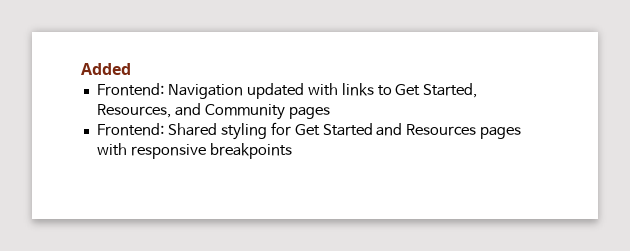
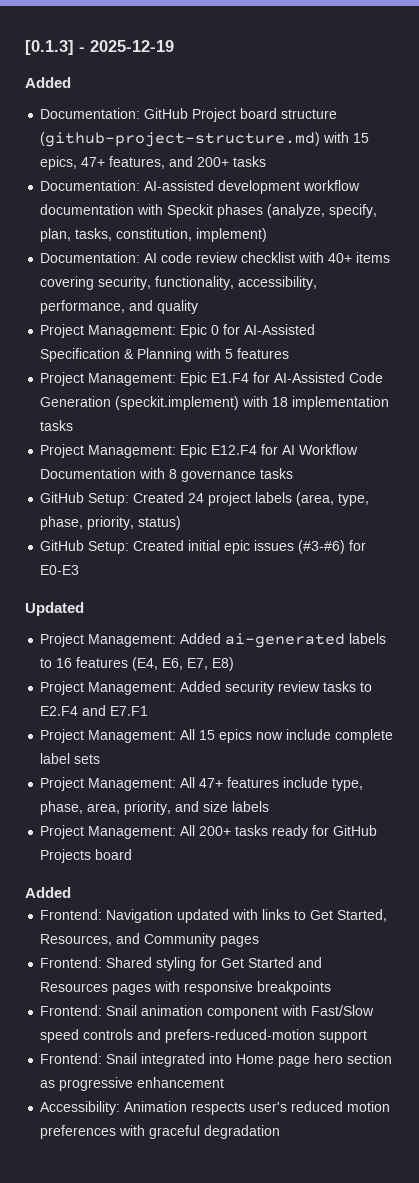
+ [0.1.3] - 2025-12-19
+ Added
+ Documentation: GitHub Project board structure (github-project-structure.md) with 15 epics, 47+ features, and 200+ tasks
+ Documentation: AI-assisted development workflow documentation with Speckit phases (analyze, specify, plan, tasks, constitution, implement)
+ Documentation: AI code review checklist with 40+ items covering security, functionality, accessibility, performance, and quality
+ Project Management: Epic 0 for AI-Assisted Specification & Planning with 5 features
+ Project Management: Epic E1.F4 for AI-Assisted Code Generation (speckit.implement) with 18 implementation tasks
+ Project Management: Epic E12.F4 for AI Workflow Documentation with 8 governance tasks
+ GitHub Setup: Created 24 project labels (area, type, phase, priority, status)
+ GitHub Setup: Created initial epic issues (#3-#6) for E0-E3
+ Updated
+ Project Management: Added ai-generated labels to 16 features (E4, E6, E7, E8)
+ Project Management: Added security review tasks to E2.F4 and E7.F1
+ Project Management: All 15 epics now include complete label sets
+ Project Management: All 47+ features include type, phase, area, priority, and size labels
+ Project Management: All 200+ tasks ready for GitHub Projects board
+ Frontend: Snail animation component with Fast/Slow speed controls and prefers-reduced-motion support
+ Frontend: Snail integrated into Home page hero section as progressive enhancement
+ Accessibility: Animation respects user's reduced motion preferences with graceful degradation

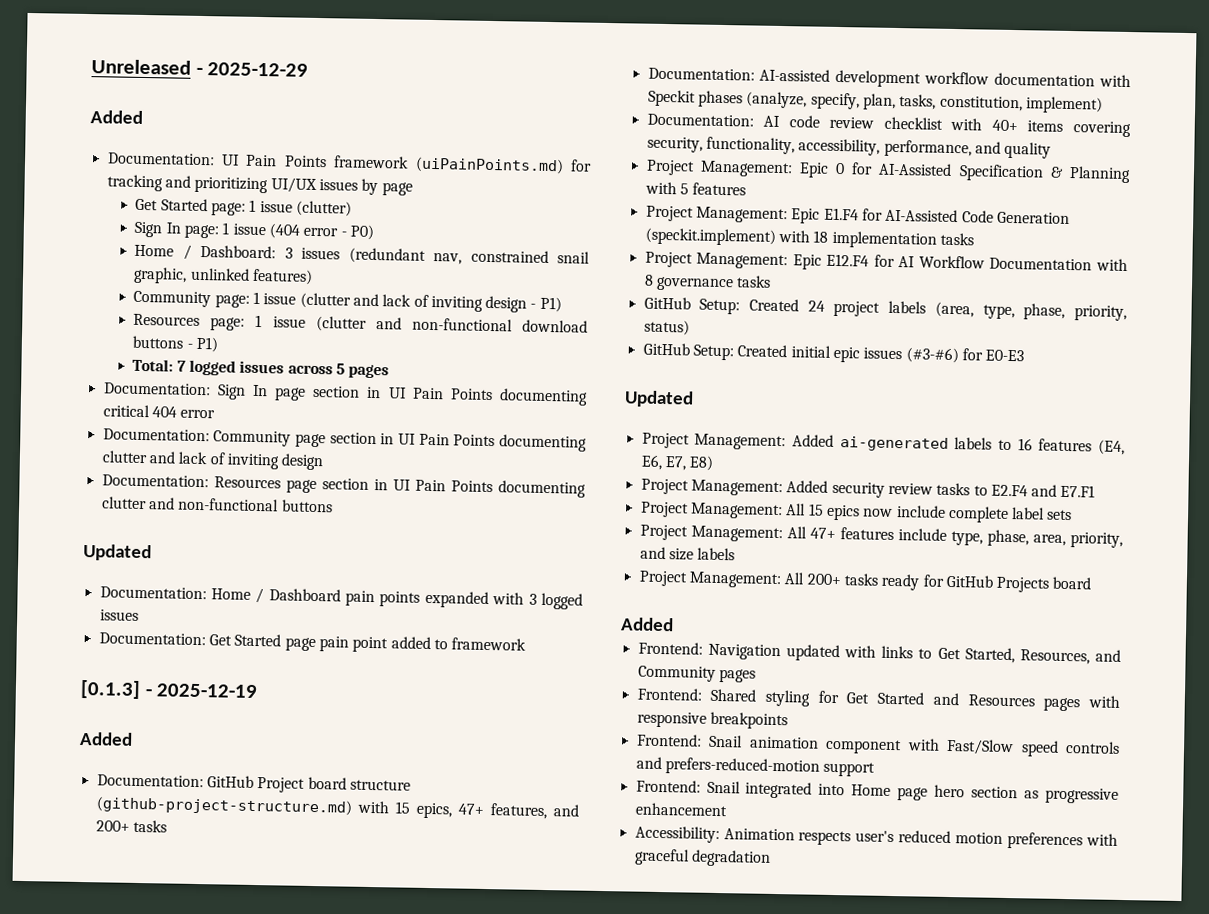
+ Unreleased - 2025-12-29
+ Added
+ Documentation: UI Pain Points framework (uiPainPoints.md) for tracking and prioritizing UI/UX issues by page
+ Get Started page: 1 issue (clutter)
+ Sign In page: 1 issue (404 error - P0)
+ Home / Dashboard: 3 issues (redundant nav, constrained snail graphic, unlinked features)
+ Community page: 1 issue (clutter and lack of inviting design - P1)
+ Resources page: 1 issue (clutter and non-functional download buttons - P1)
+ Total: 7 logged issues across 5 pages
+ Documentation: Sign In page section in UI Pain Points documenting critical 404 error
+ Documentation: Community page section in UI Pain Points documenting clutter and lack of inviting design
+ Documentation: Resources page section in UI Pain Points documenting clutter and non-functional buttons
+ Updated
+ Documentation: Home / Dashboard pain points expanded with 3 logged issues
+ Documentation: Get Started page pain point added to framework

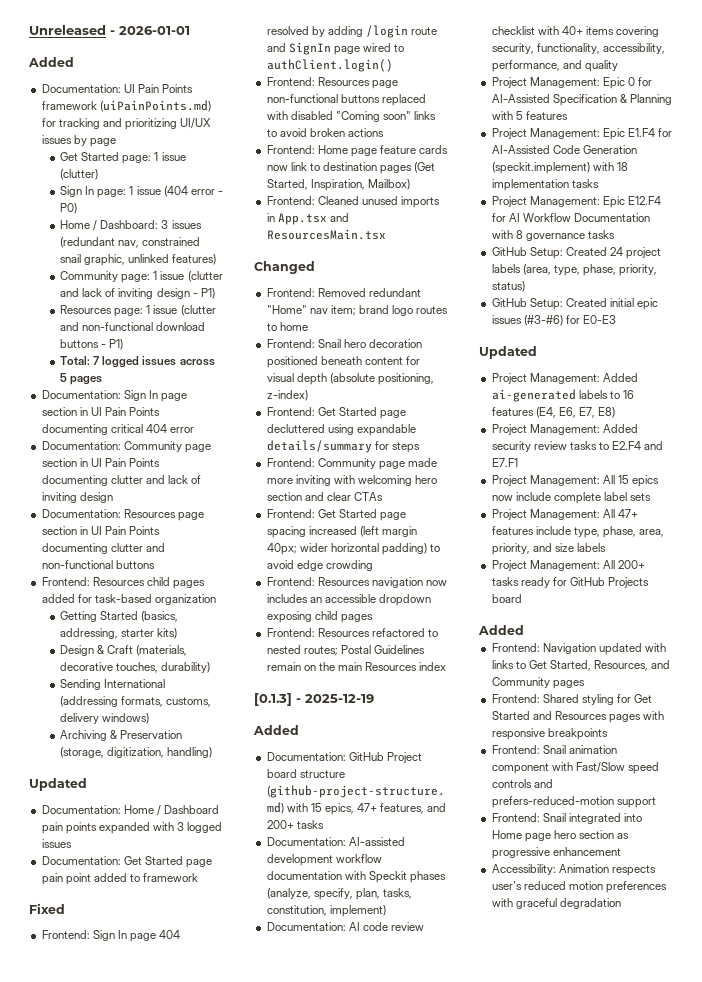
- Unreleased - 2025-12-29
+ Unreleased - 2026-01-01
+ Frontend: Resources child pages added for task-based organization
+ Getting Started (basics, addressing, starter kits)
+ Design & Craft (materials, decorative touches, durability)
+ Sending International (addressing formats, customs, delivery windows)
+ Archiving & Preservation (storage, digitization, handling)
+ Fixed
+ Frontend: Sign In page 404 resolved by adding /login route and SignIn page wired to authClient.login()
+ Frontend: Resources page non-functional buttons replaced with disabled "Coming soon" links to avoid broken actions
+ Frontend: Home page feature cards now link to destination pages (Get Started, Inspiration, Mailbox)
+ Frontend: Cleaned unused imports in App.tsx and ResourcesMain.tsx
+ Changed
+ Frontend: Removed redundant "Home" nav item; brand logo routes to home
+ Frontend: Snail hero decoration positioned beneath content for visual depth (absolute positioning, z-index)
+ Frontend: Get Started page decluttered using expandable details/summary for steps
+ Frontend: Community page made more inviting with welcoming hero section and clear CTAs
+ Frontend: Get Started page spacing increased (left margin 40px; wider horizontal padding) to avoid edge crowding
+ Frontend: Resources navigation now includes an accessible dropdown exposing child pages
+ Frontend: Resources refactored to nested routes; Postal Guidelines remain on the main Resources index

